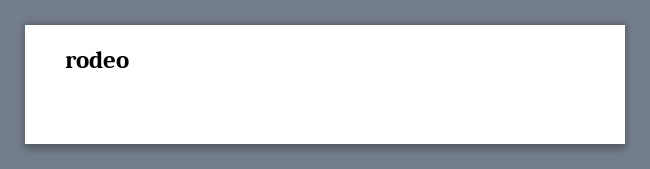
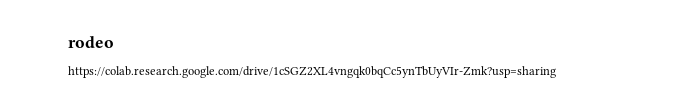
+ https://colab.research.google.com/drive/1cSGZ2XL4vngqk0bqCc5ynTbUyVIr-Zmk?usp=sharing

